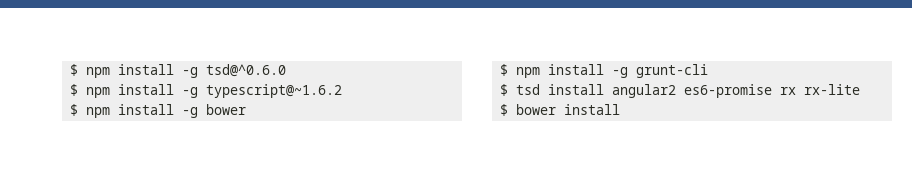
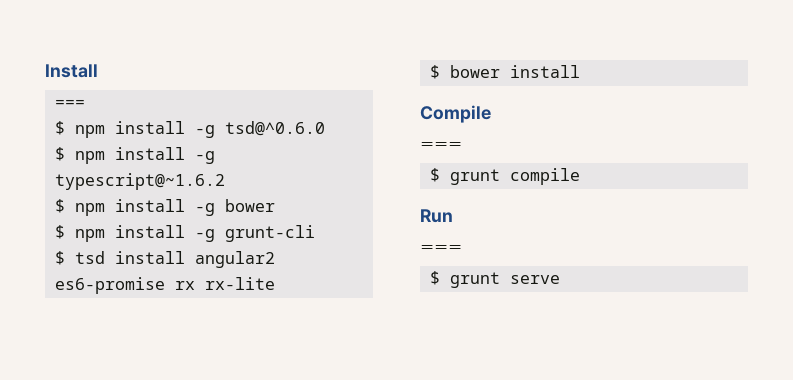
+ Install
+ ===
+ Compile
+ ===
+ $ grunt compile
+ Run
+ ===
+ $ grunt serve

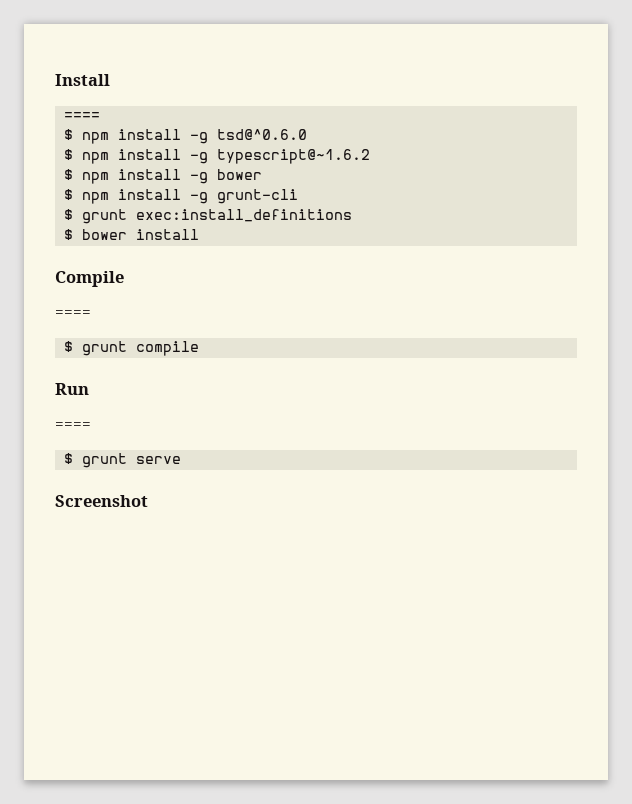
  Install
- ===
+ ====
- $ tsd install angular2 es6-promise rx rx-lite
+ $ grunt exec:install_definitions
  Compile
- ===
+ ====
  Run
- ===
+ ====
+ Screenshot

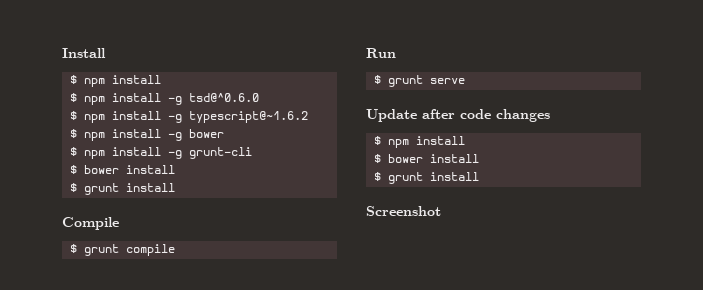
  Install
- ====
+ $ npm install
  $ npm install -g grunt-cli
- $ grunt exec:install_definitions
  $ bower install
+ $ grunt install
  Compile
- ====
  Run
- ====
+ Update after code changes
+ $ npm install
+ $ bower install
+ $ grunt install

